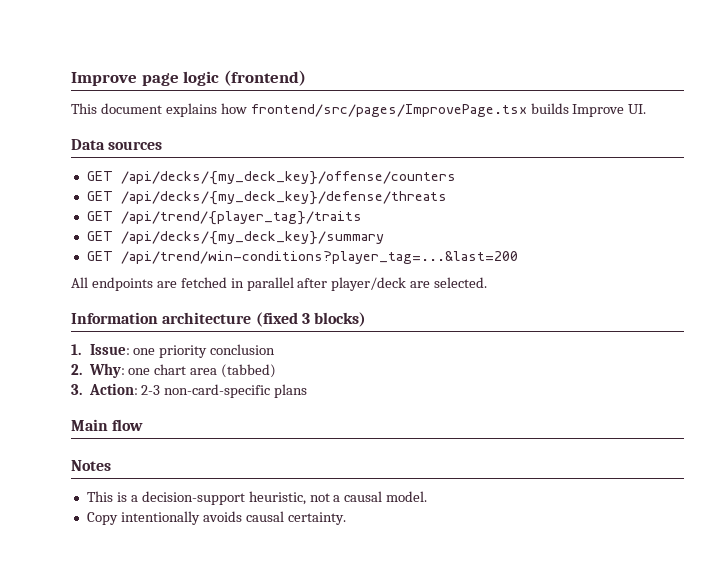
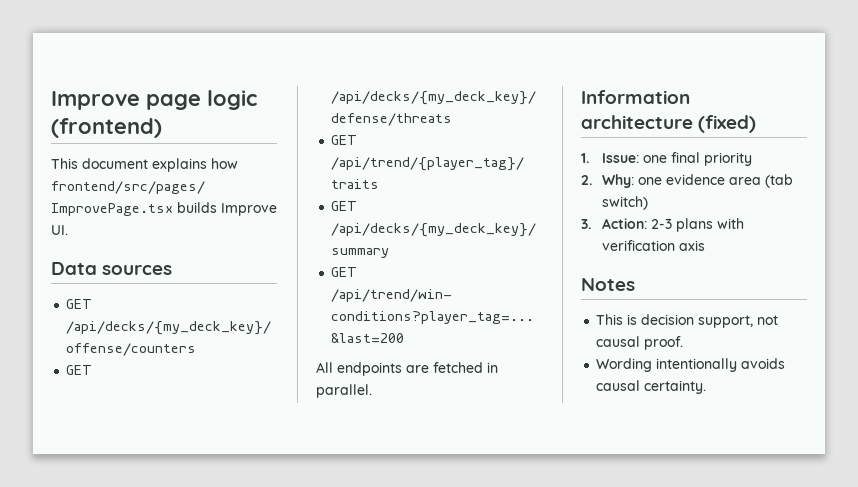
- All endpoints are fetched in parallel after player/deck are selected.
+ All endpoints are fetched in parallel.
- Information architecture (fixed 3 blocks)
+ Information architecture (fixed)
- 1. Issue: one priority conclusion
+ 1. Issue: one final priority
- 2. Why: one chart area (tabbed)
+ 2. Why: one evidence area (tab switch)
- 3. Action: 2-3 non-card-specific plans
- Main flow
+ 3. Action: 2-3 plans with verification axis
- This is a decision-support heuristic, not a causal model.
- Copy intentionally avoids causal certainty.
+ This is decision support, not causal proof.
+ Wording intentionally avoids causal certainty.

